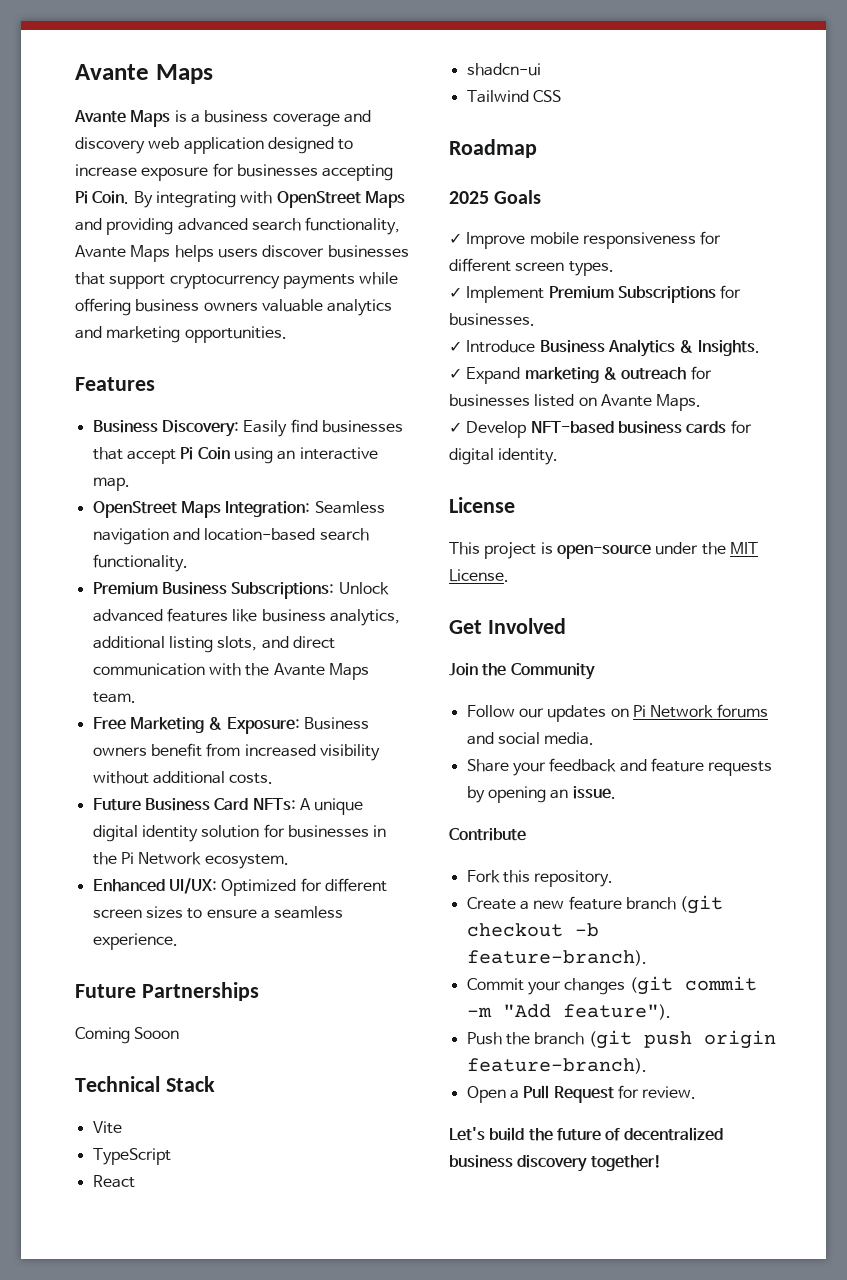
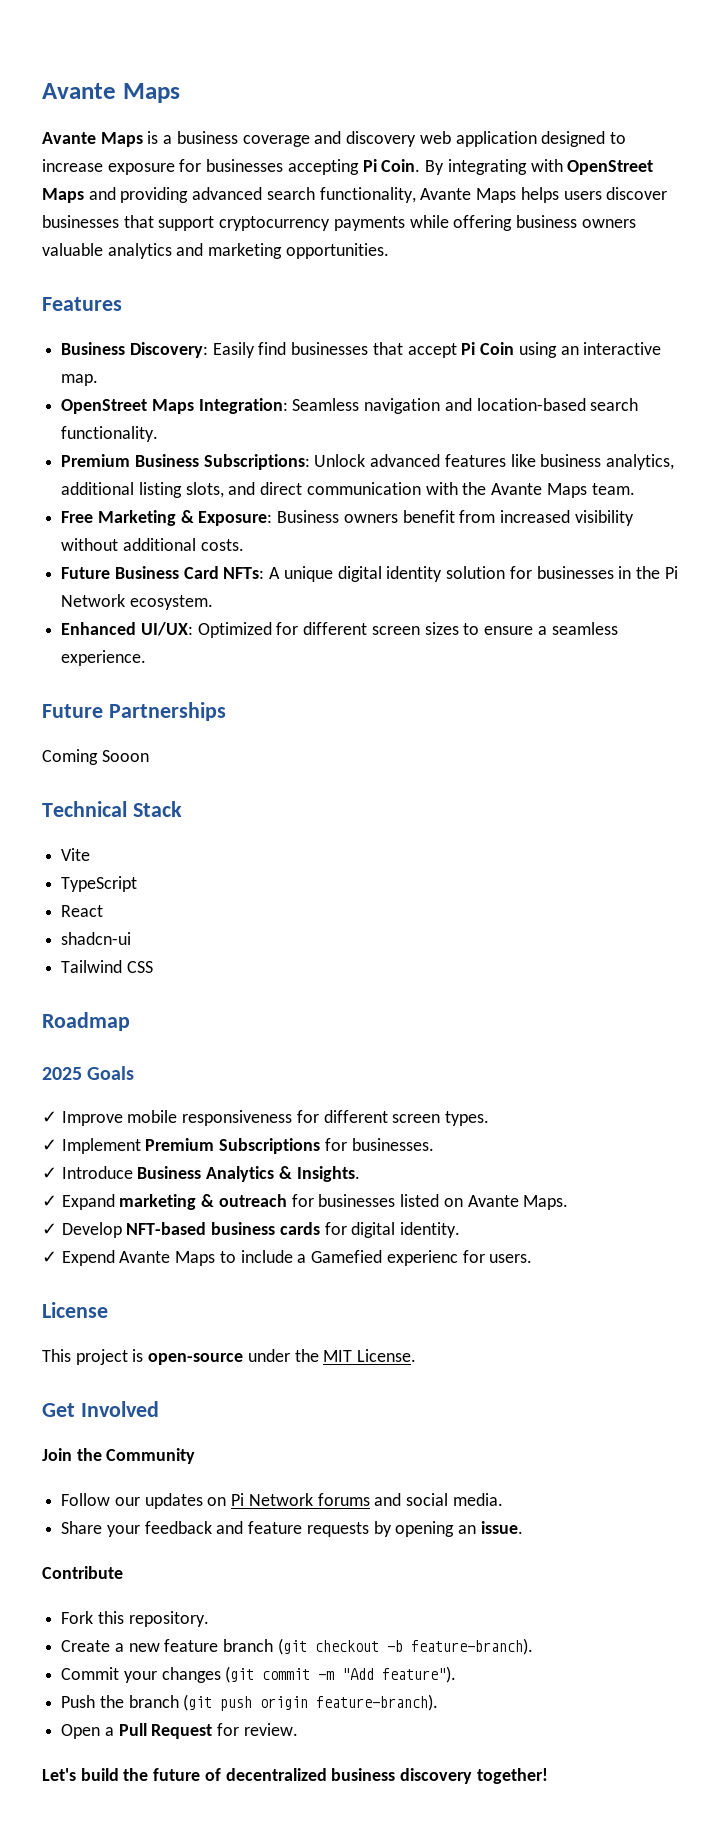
+ ✓ Expend Avante Maps to include a Gamefied experienc for users.

